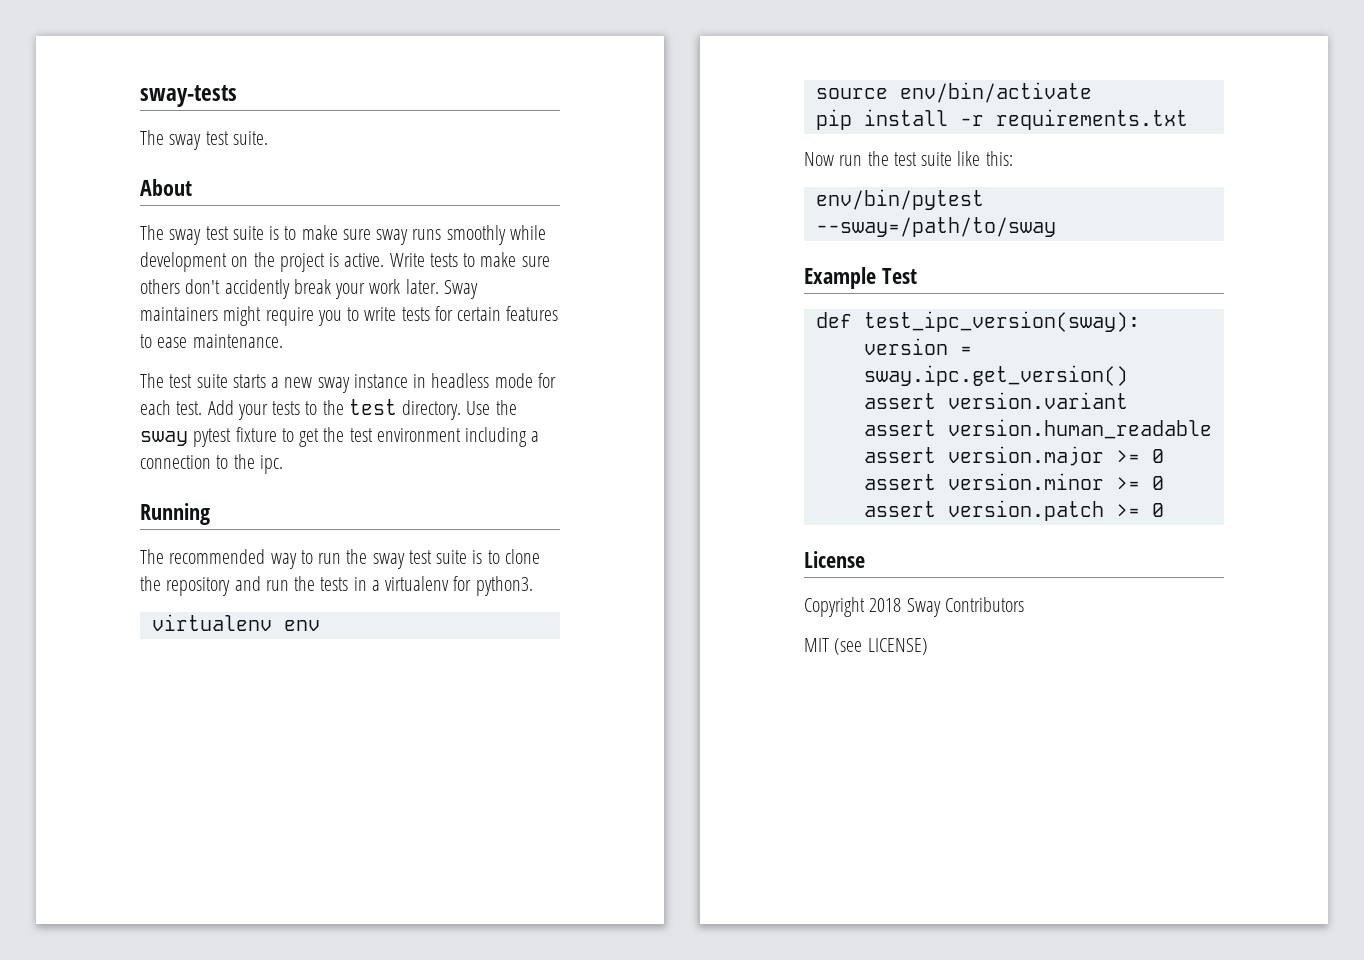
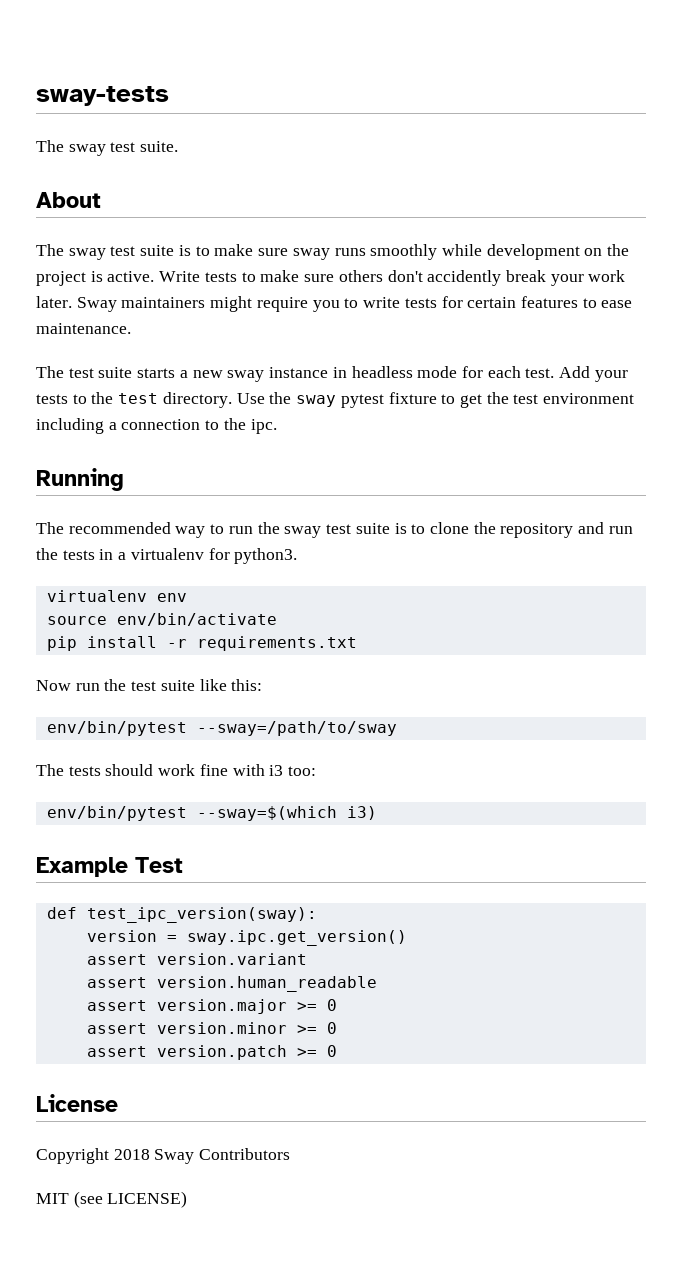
+ The tests should work fine with i3 too:
+ env/bin/pytest --sway=$(which i3)

